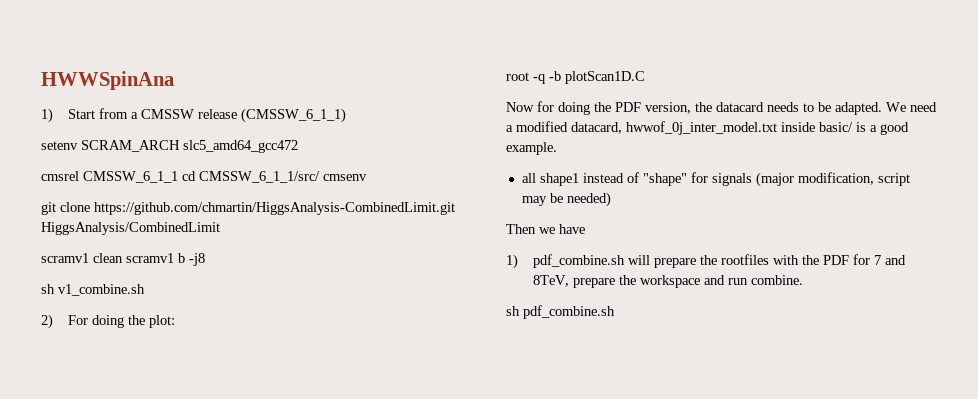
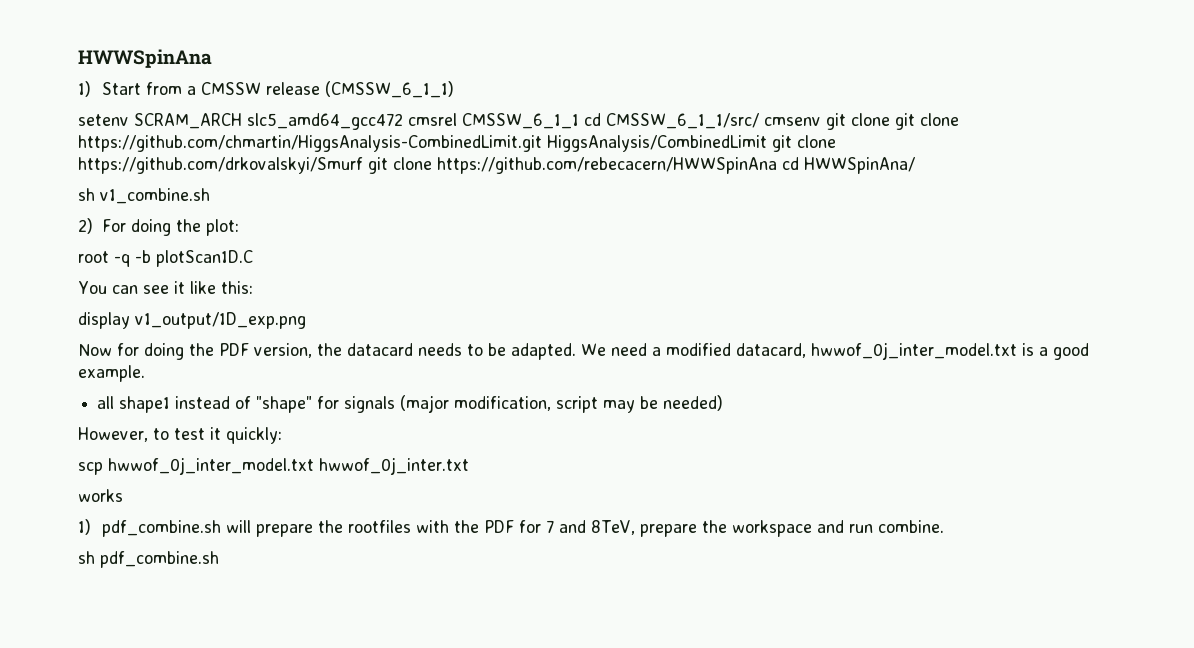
- setenv SCRAM_ARCH slc5_amd64_gcc472
- cmsrel CMSSW_6_1_1 cd CMSSW_6_1_1/src/ cmsenv
- git clone https://github.com/chmartin/HiggsAnalysis-CombinedLimit.git HiggsAnalysis/CombinedLimit
- scramv1 clean scramv1 b -j8
+ setenv SCRAM_ARCH slc5_amd64_gcc472 cmsrel CMSSW_6_1_1 cd CMSSW_6_1_1/src/ cmsenv git clone git clone https://github.com/chmartin/HiggsAnalysis-CombinedLimit.git HiggsAnalysis/CombinedLimit git clone https://github.com/drkovalskyi/Smurf git clone https://github.com/rebecacern/HWWSpinAna cd HWWSpinAna/
+ You can see it like this:
+ display v1_output/1D_exp.png
- We need a modified datacard, hwwof_0j_inter_model.txt inside basic/ is a good example.
+ We need a modified datacard, hwwof_0j_inter_model.txt is a good example.
- Then we have
+ However, to test it quickly:
+ scp hwwof_0j_inter_model.txt hwwof_0j_inter.txt
+ works

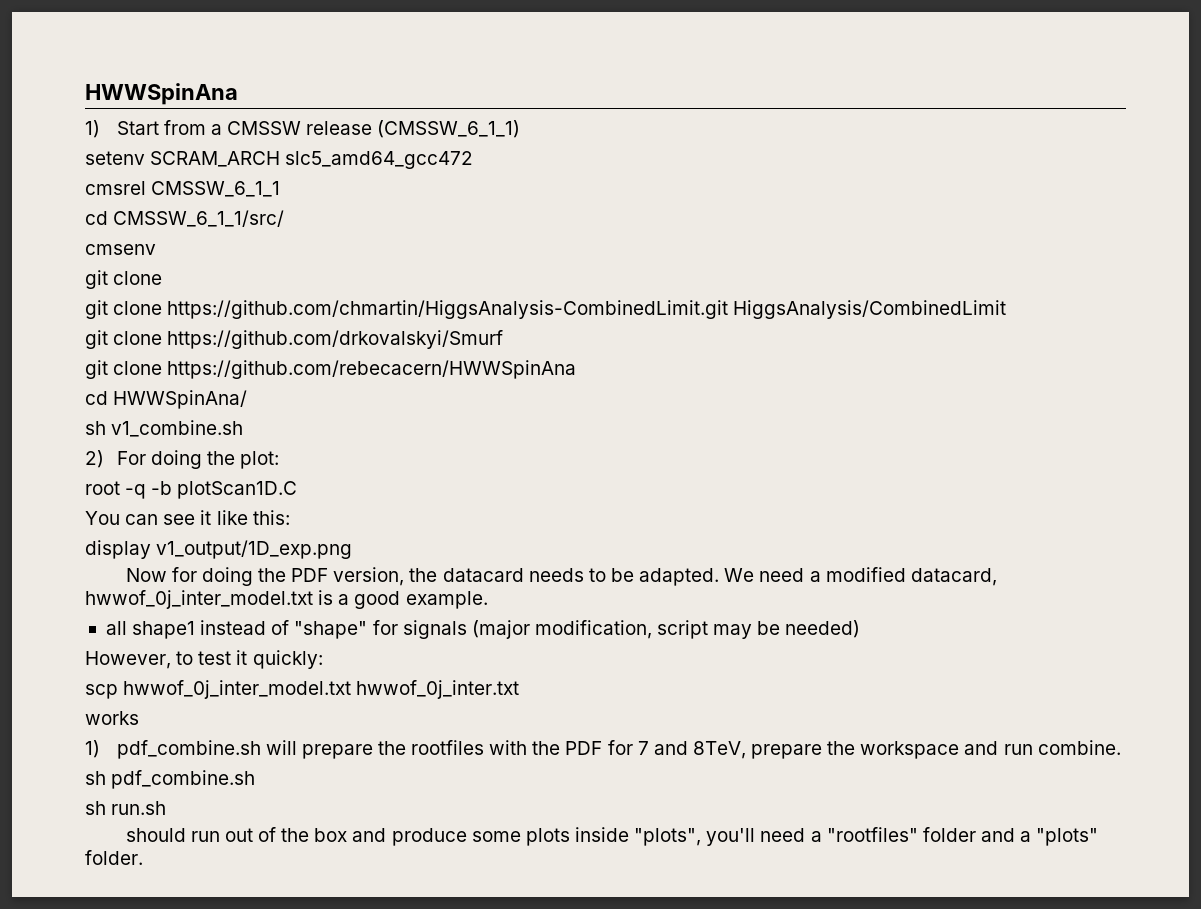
- setenv SCRAM_ARCH slc5_amd64_gcc472 cmsrel CMSSW_6_1_1 cd CMSSW_6_1_1/src/ cmsenv git clone git clone https://github.com/chmartin/HiggsAnalysis-CombinedLimit.git HiggsAnalysis/CombinedLimit git clone https://github.com/drkovalskyi/Smurf git clone https://github.com/rebecacern/HWWSpinAna cd HWWSpinAna/
+ setenv SCRAM_ARCH slc5_amd64_gcc472
+ cmsrel CMSSW_6_1_1
+ cd CMSSW_6_1_1/src/
+ cmsenv
+ git clone
+ git clone https://github.com/chmartin/HiggsAnalysis-CombinedLimit.git HiggsAnalysis/CombinedLimit
+ git clone https://github.com/drkovalskyi/Smurf
+ git clone https://github.com/rebecacern/HWWSpinAna
+ cd HWWSpinAna/
+ sh run.sh
+ should run out of the box and produce some plots inside "plots", you'll need a "rootfiles" folder and a "plots" folder.

